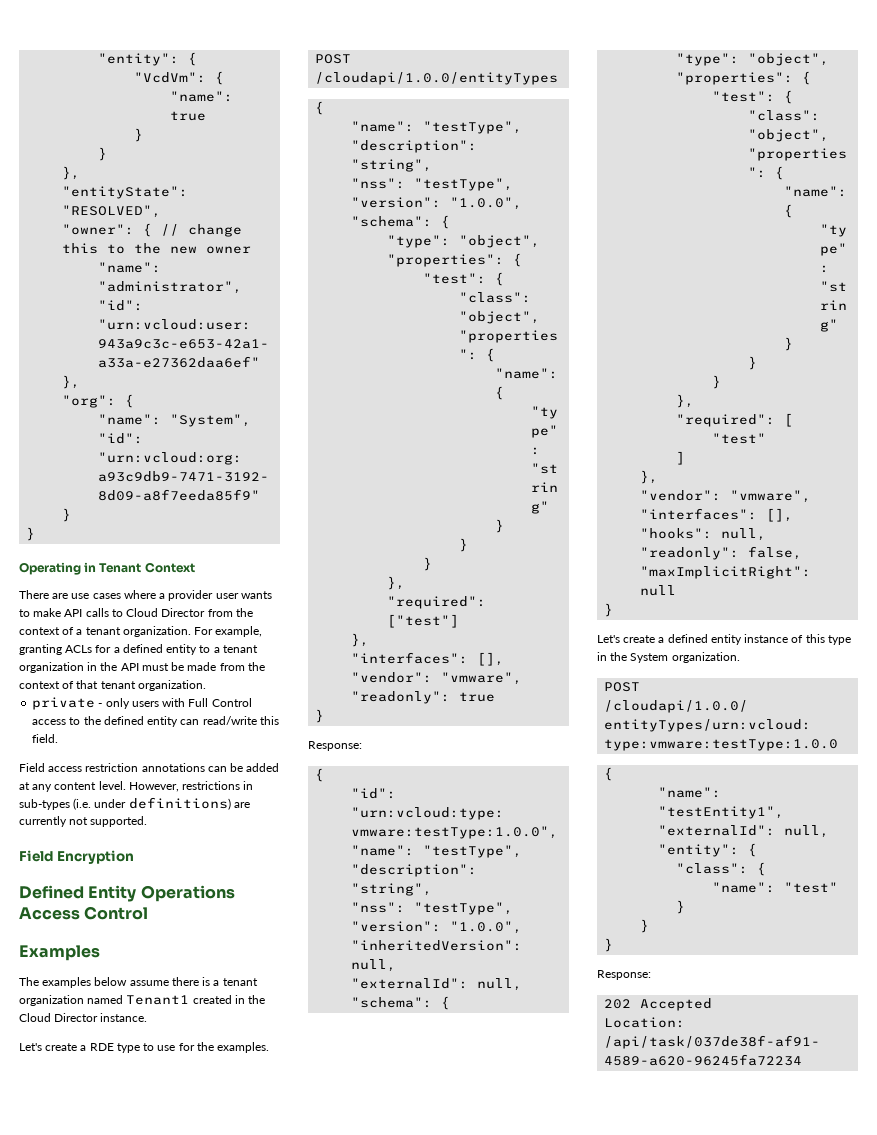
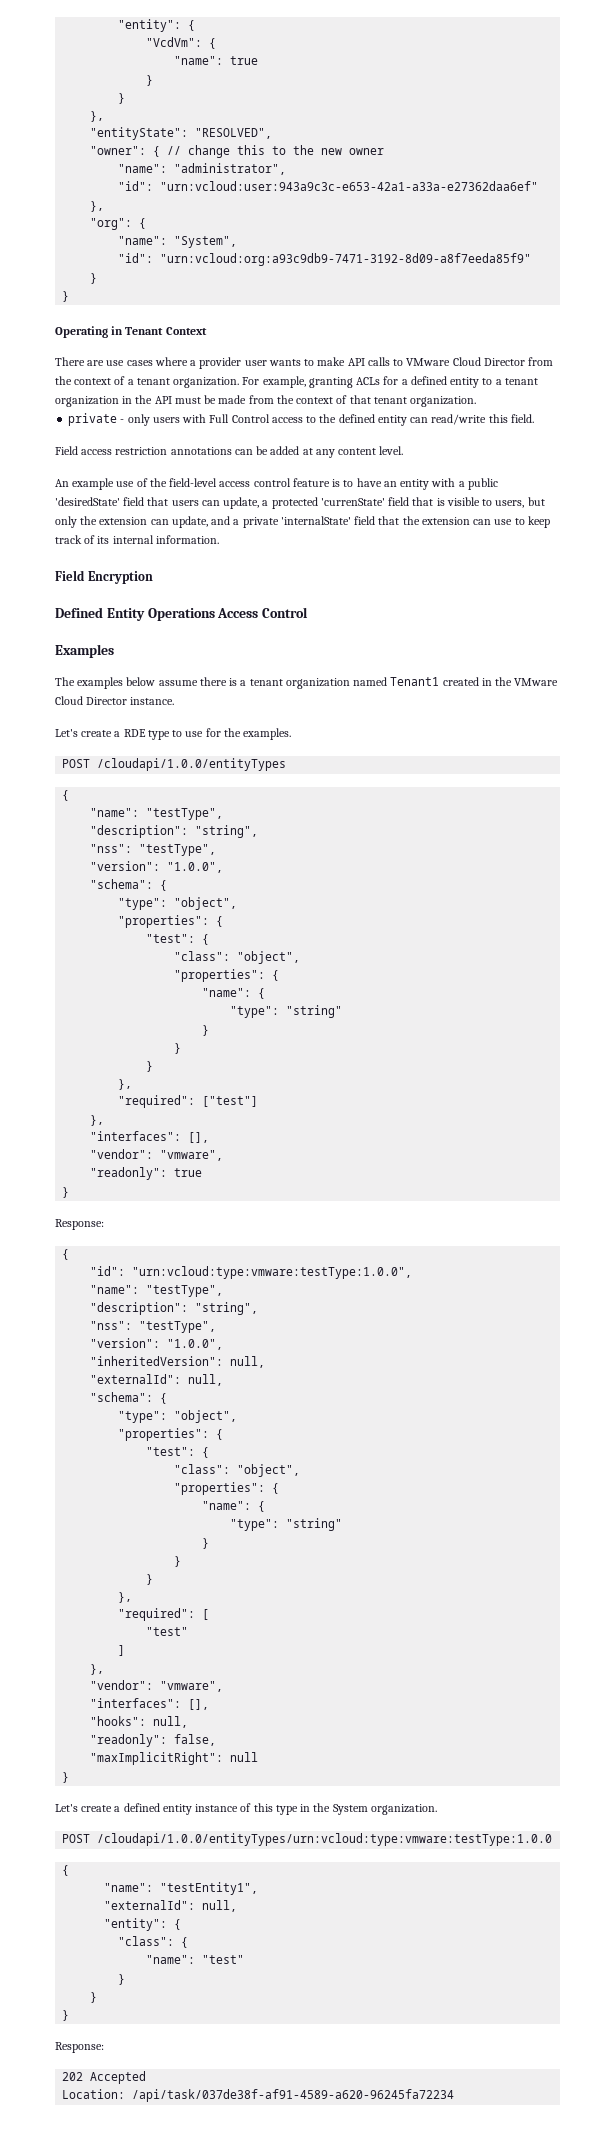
- There are use cases where a provider user wants to make API calls to Cloud Director from the context of a tenant organization.
+ There are use cases where a provider user wants to make API calls to VMware Cloud Director from the context of a tenant organization.
- Field access restriction annotations can be added at any content level. However, restrictions in sub-types (i.e. under definitions) are currently not supported.
+ Field access restriction annotations can be added at any content level.
+ An example use of the field-level access control feature is to have an entity with a public 'desiredState' field that users can update, a protected 'currenState' field that is visible to users, but only the extension can update, and a private 'internalState' field that the extension can use to keep track of its internal information.
- The examples below assume there is a tenant organization named Tenant1 created in the Cloud Director instance.
+ The examples below assume there is a tenant organization named Tenant1 created in the VMware Cloud Director instance.

